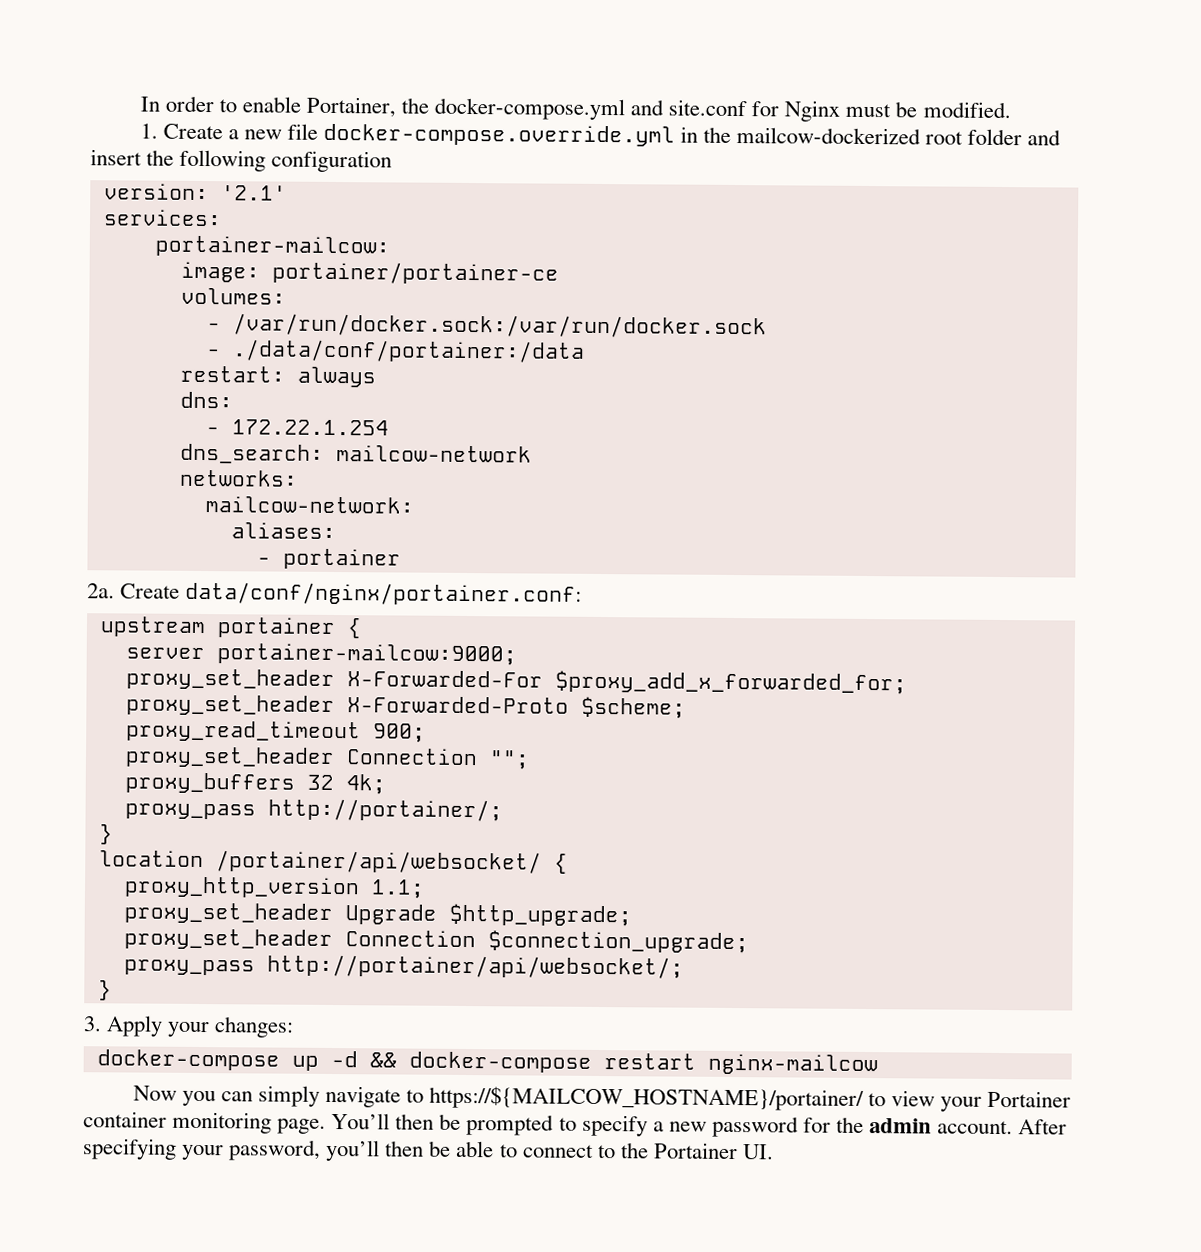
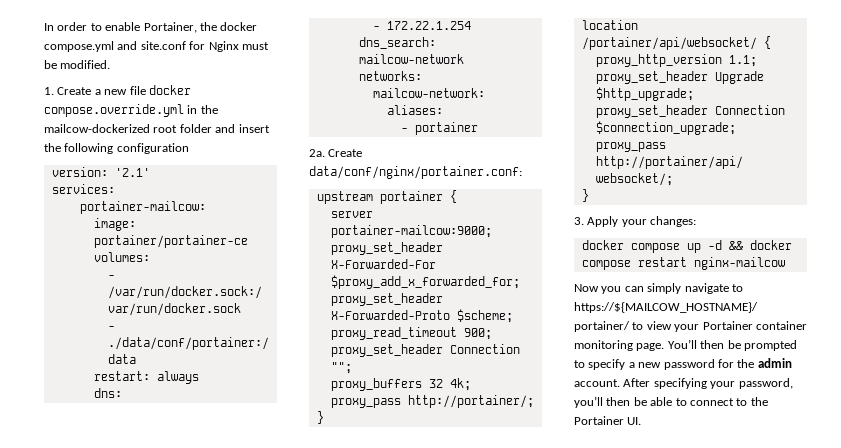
- In order to enable Portainer, the docker-compose.yml and site.conf for Nginx must be modified.
+ In order to enable Portainer, the docker compose.yml and site.conf for Nginx must be modified.
- 1. Create a new file docker-compose.override.yml in the mailcow-dockerized root folder and insert the following configuration
+ 1. Create a new file docker compose.override.yml in the mailcow-dockerized root folder and insert the following configuration
- docker-compose up -d && docker-compose restart nginx-mailcow
+ docker compose up -d && docker compose restart nginx-mailcow

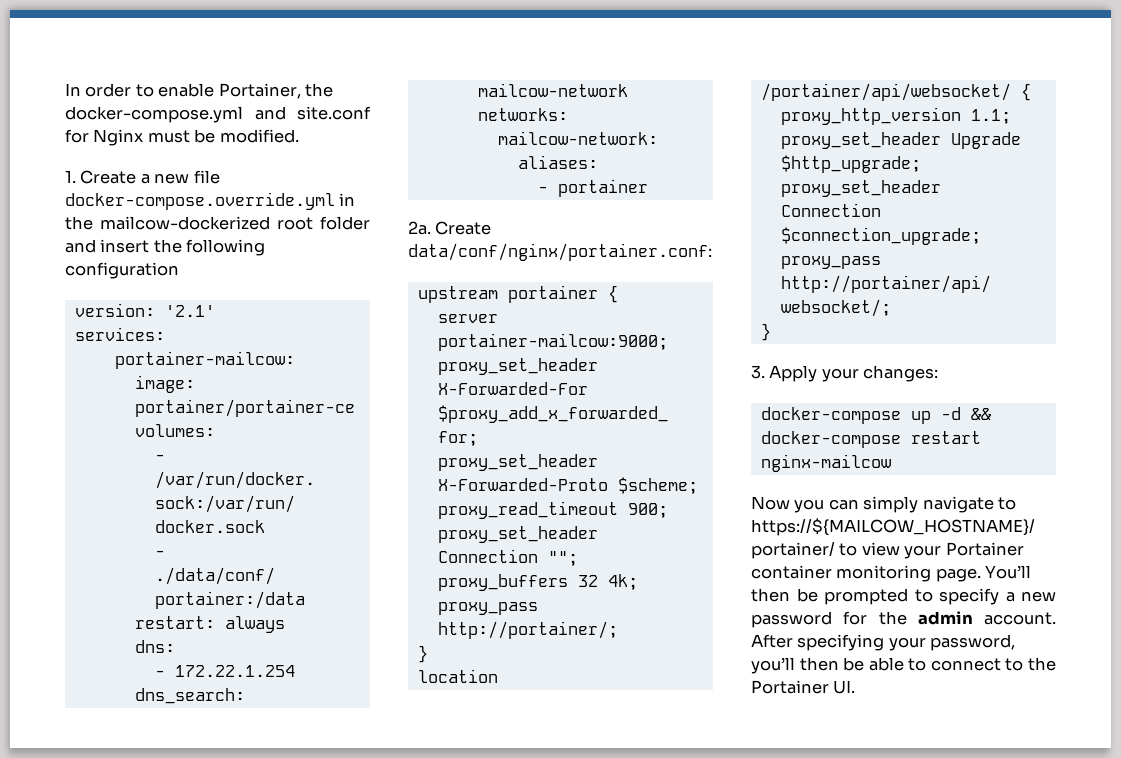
- In order to enable Portainer, the docker compose.yml and site.conf for Nginx must be modified.
+ In order to enable Portainer, the docker-compose.yml and site.conf for Nginx must be modified.
- 1. Create a new file docker compose.override.yml in the mailcow-dockerized root folder and insert the following configuration
+ 1. Create a new file docker-compose.override.yml in the mailcow-dockerized root folder and insert the following configuration
- docker compose up -d && docker compose restart nginx-mailcow
+ docker-compose up -d && docker-compose restart nginx-mailcow

